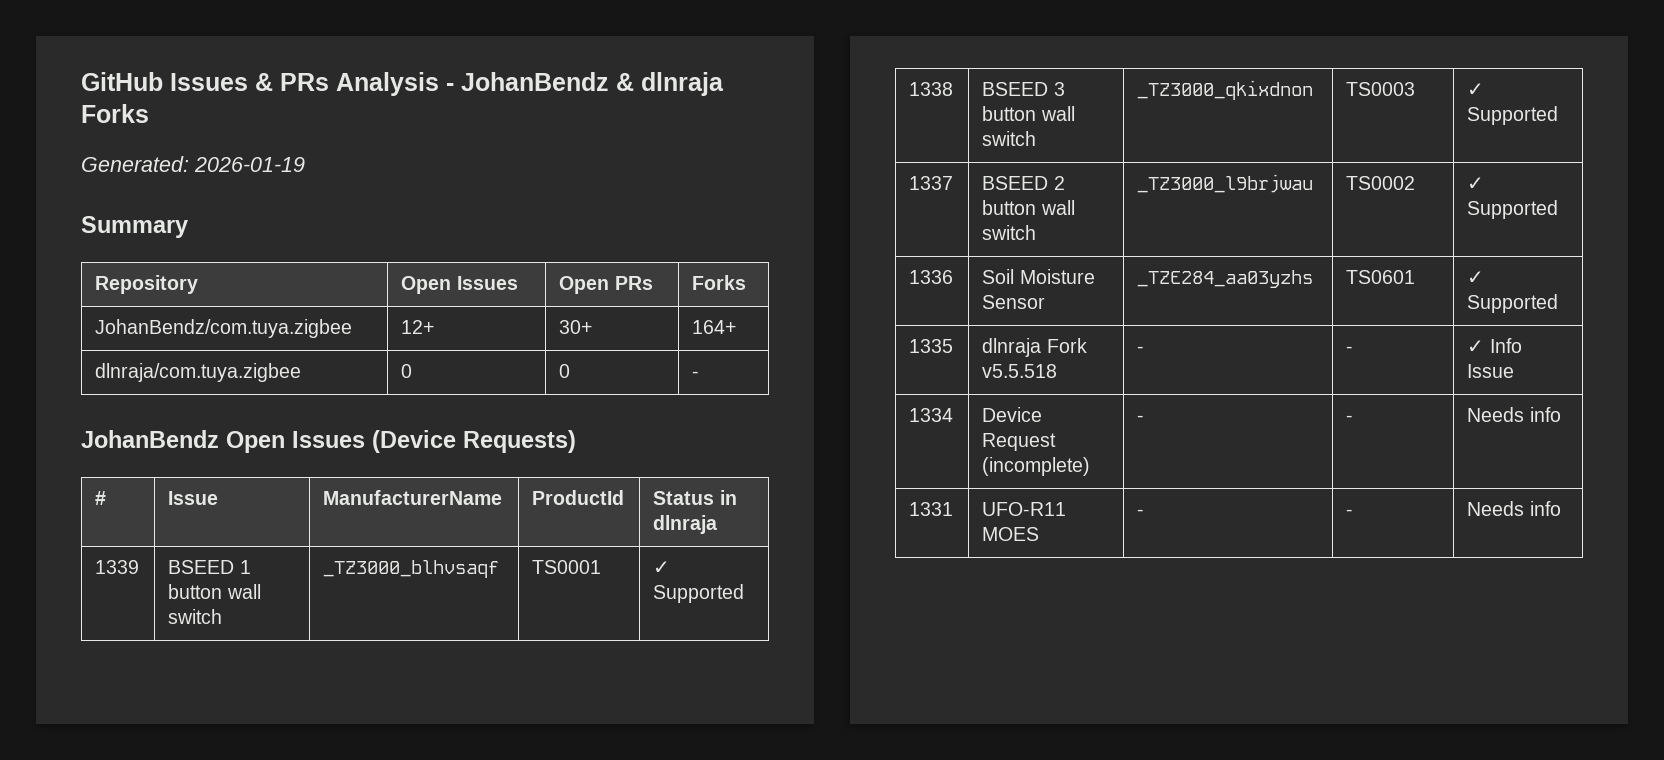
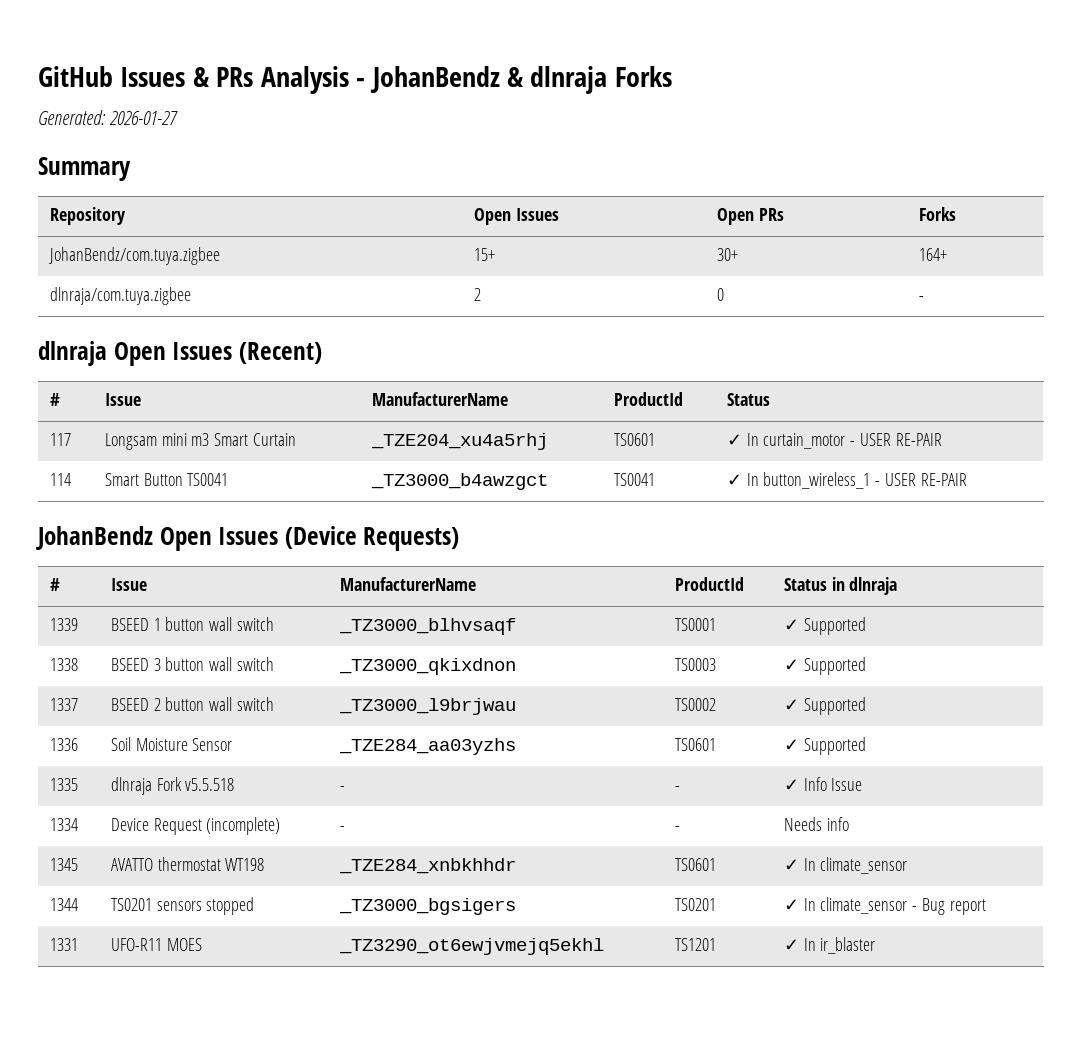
- Generated: 2026-01-19
+ Generated: 2026-01-27
- JohanBendz/com.tuya.zigbee | 12+ | 30+ | 164+
+ JohanBendz/com.tuya.zigbee | 15+ | 30+ | 164+
- dlnraja/com.tuya.zigbee | 0 | 0 | -
+ dlnraja/com.tuya.zigbee | 2 | 0 | -
+ dlnraja Open Issues (Recent)
+ # | Issue | ManufacturerName | ProductId | Status
+ 117 | Longsam mini m3 Smart Curtain | _TZE204_xu4a5rhj | TS0601 | ✓ In curtain_motor - USER RE-PAIR
+ 114 | Smart Button TS0041 | _TZ3000_b4awzgct | TS0041 | ✓ In button_wireless_1 - USER RE-PAIR
- 1331 | UFO-R11 MOES | - | - | Needs info
+ 1345 | AVATTO thermostat WT198 | _TZE284_xnbkhhdr | TS0601 | ✓ In climate_sensor
+ 1344 | TS0201 sensors stopped | _TZ3000_bgsigers | TS0201 | ✓ In climate_sensor - Bug report
+ 1331 | UFO-R11 MOES | _TZ3290_ot6ewjvmejq5ekhl | TS1201 | ✓ In ir_blaster

